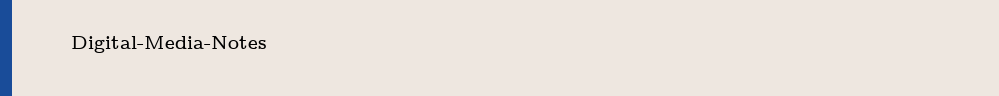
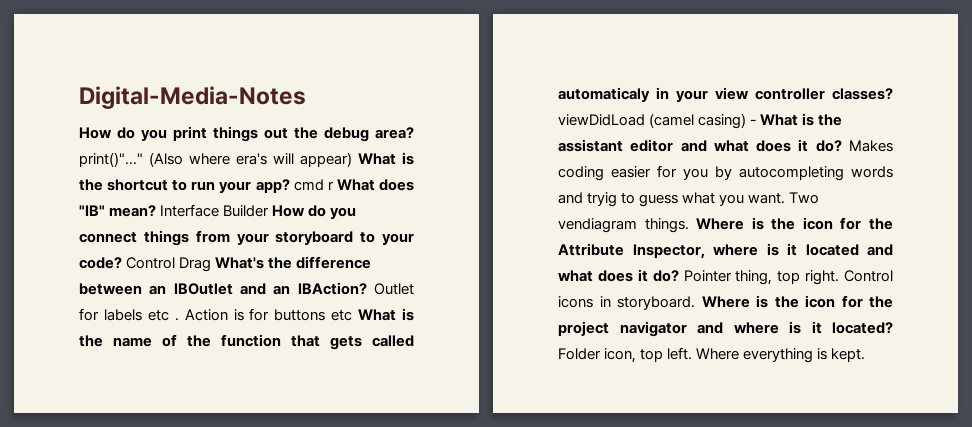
+ How do you print things out the debug area? print()"..." (Also where era's will appear) What is the shortcut to run your app? cmd r What does "IB" mean? Interface Builder How do you connect things from your storyboard to your code? Control Drag What's the difference between an IBOutlet and an IBAction? Outlet for labels etc . Action is for buttons etc What is the name of the function that gets called automaticaly in your view controller classes? viewDidLoad (camel casing) - What is the assistant editor and what does it do? Makes coding easier for you by autocompleting words and tryig to guess what you want. Two vendiagram things. Where is the icon for the Attribute Inspector, where is it located and what does it do? Pointer thing, top right. Control icons in storyboard. Where is the icon for the project navigator and where is it located? Folder icon, top left. Where everything is kept.

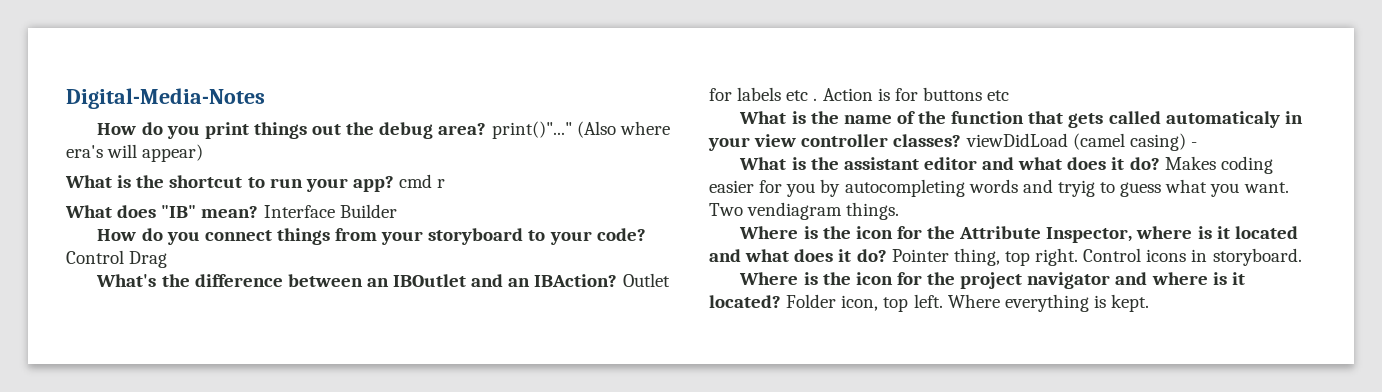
- (Also where era's will appear) What is the shortcut to run your app? cmd r What does "IB" mean?
+ (Also where era's will appear)
+ What is the shortcut to run your app? cmd r
+ What does "IB" mean?
- Interface Builder How do you connect things from your storyboard to your code?
+ Interface Builder
+ How do you connect things from your storyboard to your code?
- Control Drag What's the difference between an IBOutlet and an IBAction?
+ Control Drag
+ What's the difference between an IBOutlet and an IBAction?
- Action is for buttons etc What is the name of the function that gets called automaticaly in your view controller classes? viewDidLoad (camel casing) - What is the assistant editor and what does it do?
+ Action is for buttons etc
+ What is the name of the function that gets called automaticaly in your view controller classes? viewDidLoad (camel casing) -
+ What is the assistant editor and what does it do?
- Two vendiagram things. Where is the icon for the Attribute Inspector, where is it located and what does it do?
+ Two vendiagram things.
+ Where is the icon for the Attribute Inspector, where is it located and what does it do?
- Control icons in storyboard. Where is the icon for the project navigator and where is it located?
+ Control icons in storyboard.
+ Where is the icon for the project navigator and where is it located?

